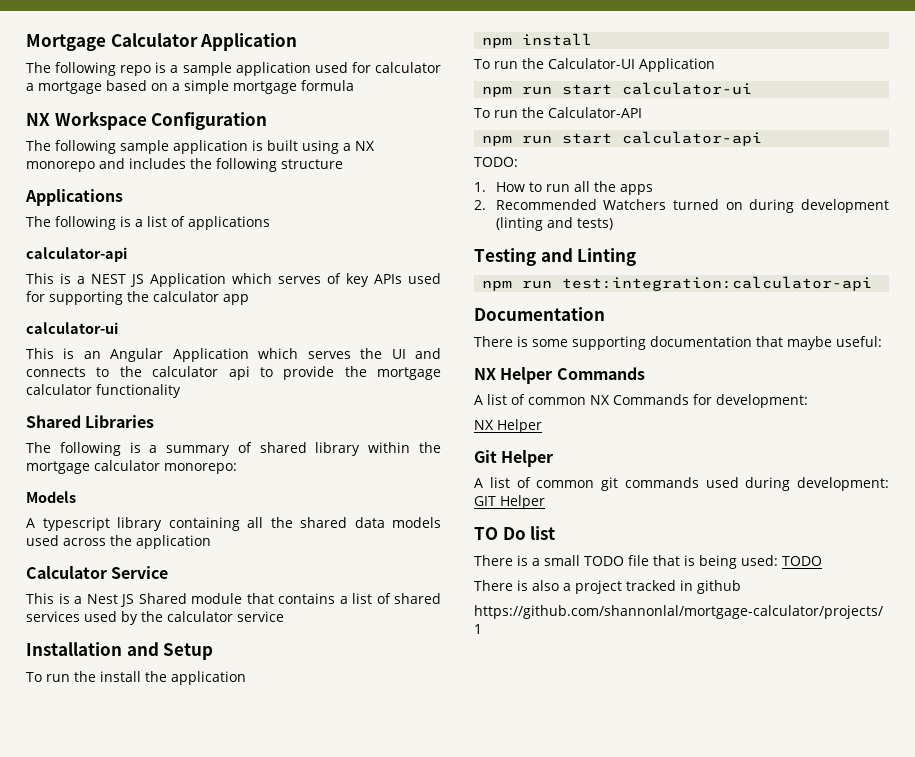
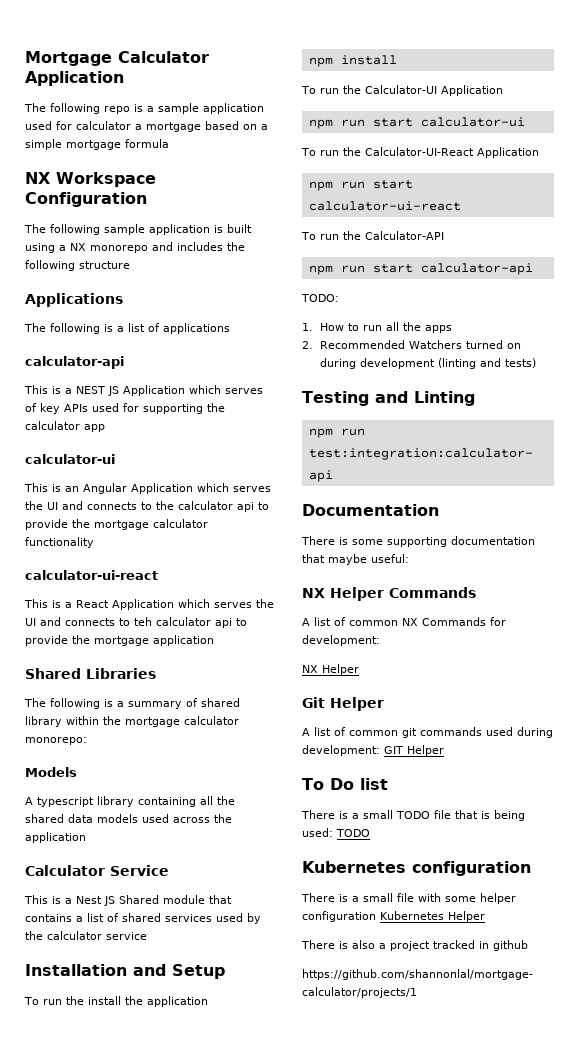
  This is an Angular Application which serves the UI and connects to the calculator api to provide the mortgage calculator functionality
+ calculator-ui-react
+ This is a React Application which serves the UI and connects to teh calculator api to provide the mortgage application
+ To run the Calculator-UI-React Application
+ npm run start calculator-ui-react
- TO Do list
+ To Do list
+ Kubernetes configuration
+ There is a small file with some helper configuration Kubernetes Helper

